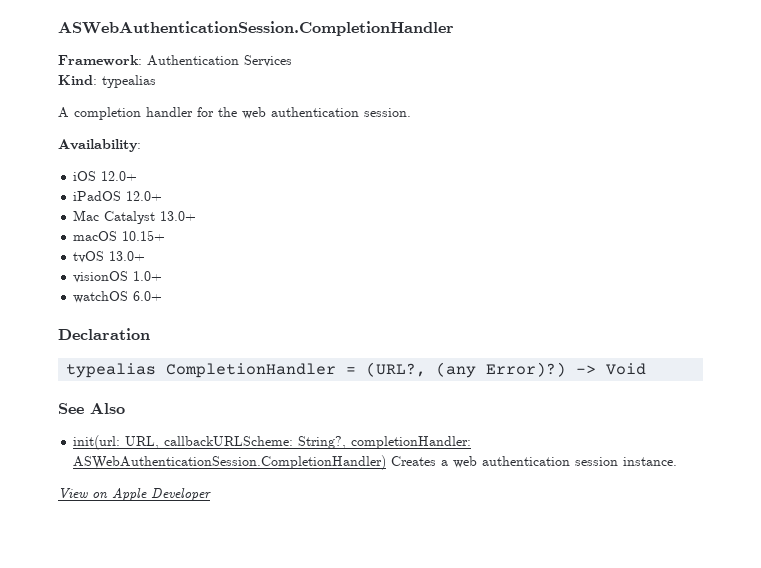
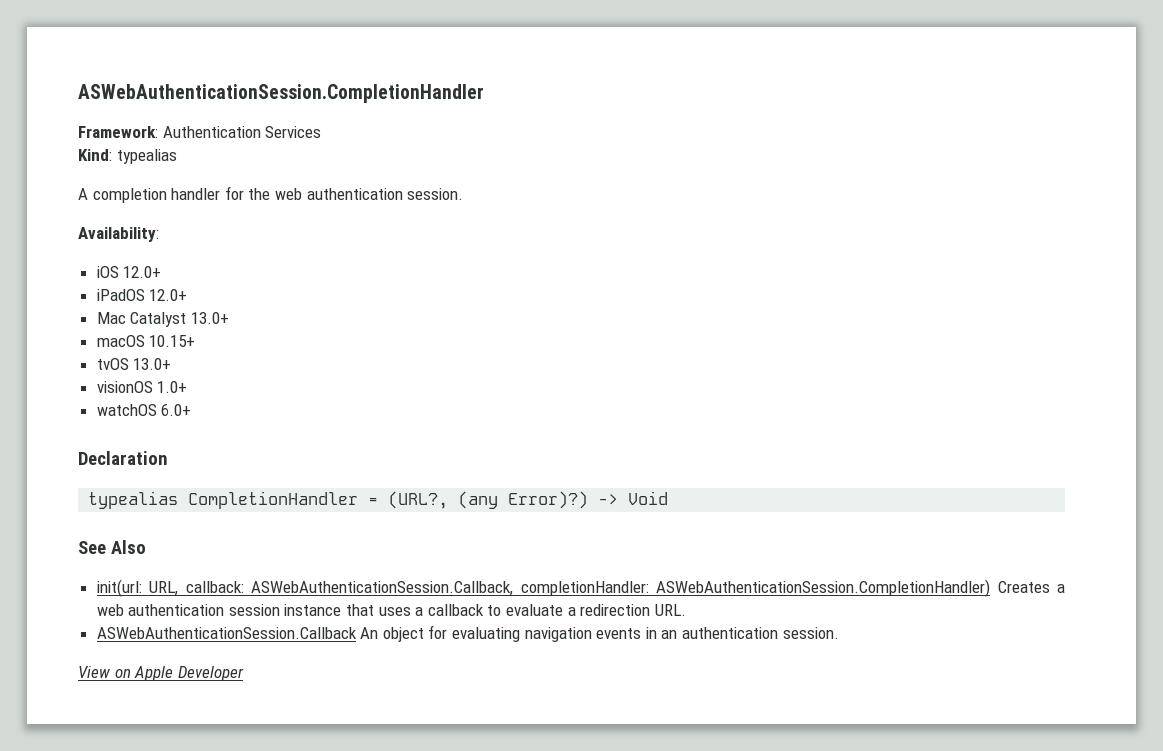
- init(url: URL, callbackURLScheme: String?, completionHandler: ASWebAuthenticationSession.CompletionHandler) Creates a web authentication session instance.
+ init(url: URL, callback: ASWebAuthenticationSession.Callback, completionHandler: ASWebAuthenticationSession.CompletionHandler) Creates a web authentication session instance that uses a callback to evaluate a redirection URL.
+ ASWebAuthenticationSession.Callback An object for evaluating navigation events in an authentication session.

